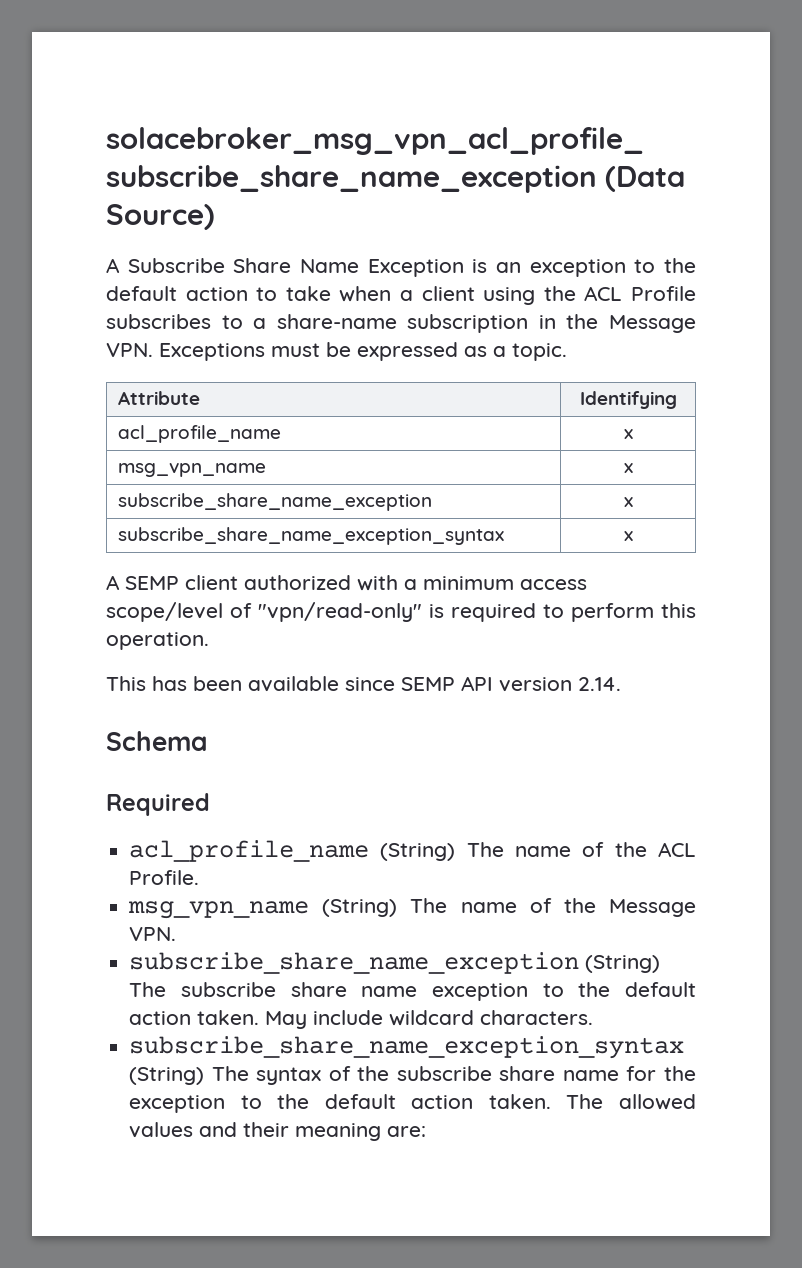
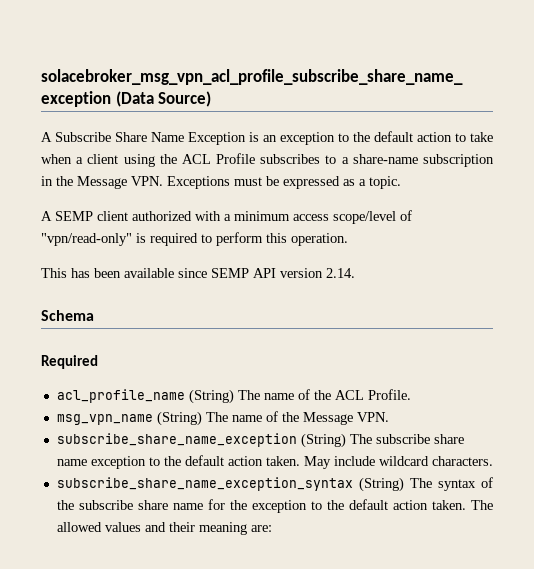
- Attribute | Identifying
- acl_profile_name | x
- msg_vpn_name | x
- subscribe_share_name_exception | x
- subscribe_share_name_exception_syntax | x

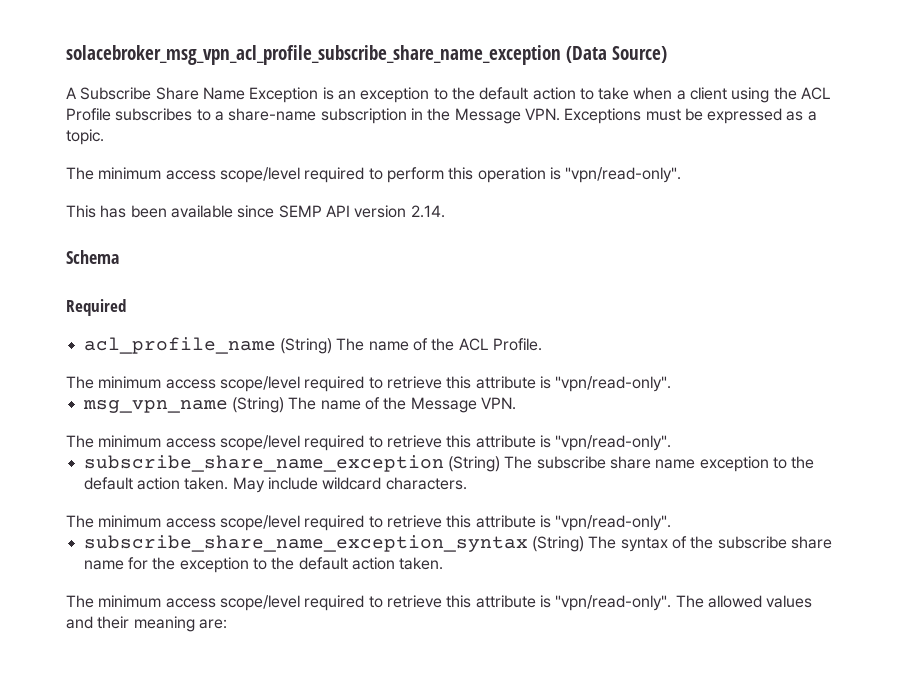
- A SEMP client authorized with a minimum access scope/level of "vpn/read-only" is required to perform this operation.
+ The minimum access scope/level required to perform this operation is "vpn/read-only".
  acl_profile_name (String) The name of the ACL Profile.
+ The minimum access scope/level required to retrieve this attribute is "vpn/read-only".
  msg_vpn_name (String) The name of the Message VPN.
+ The minimum access scope/level required to retrieve this attribute is "vpn/read-only".
  May include wildcard characters.
+ The minimum access scope/level required to retrieve this attribute is "vpn/read-only".
- subscribe_share_name_exception_syntax (String) The syntax of the subscribe share name for the exception to the default action taken. The allowed values and their meaning are:
+ subscribe_share_name_exception_syntax (String) The syntax of the subscribe share name for the exception to the default action taken.
+ The minimum access scope/level required to retrieve this attribute is "vpn/read-only". The allowed values and their meaning are:

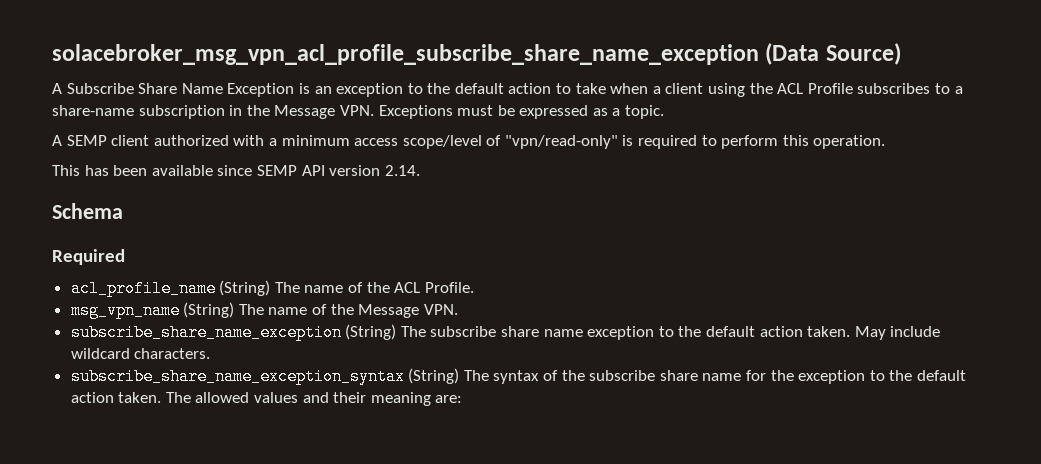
- The minimum access scope/level required to perform this operation is "vpn/read-only".
+ A SEMP client authorized with a minimum access scope/level of "vpn/read-only" is required to perform this operation.
  acl_profile_name (String) The name of the ACL Profile.
- The minimum access scope/level required to retrieve this attribute is "vpn/read-only".
  msg_vpn_name (String) The name of the Message VPN.
- The minimum access scope/level required to retrieve this attribute is "vpn/read-only".
  May include wildcard characters.
- The minimum access scope/level required to retrieve this attribute is "vpn/read-only".
- subscribe_share_name_exception_syntax (String) The syntax of the subscribe share name for the exception to the default action taken.
- The minimum access scope/level required to retrieve this attribute is "vpn/read-only". The allowed values and their meaning are:
+ subscribe_share_name_exception_syntax (String) The syntax of the subscribe share name for the exception to the default action taken. The allowed values and their meaning are:

